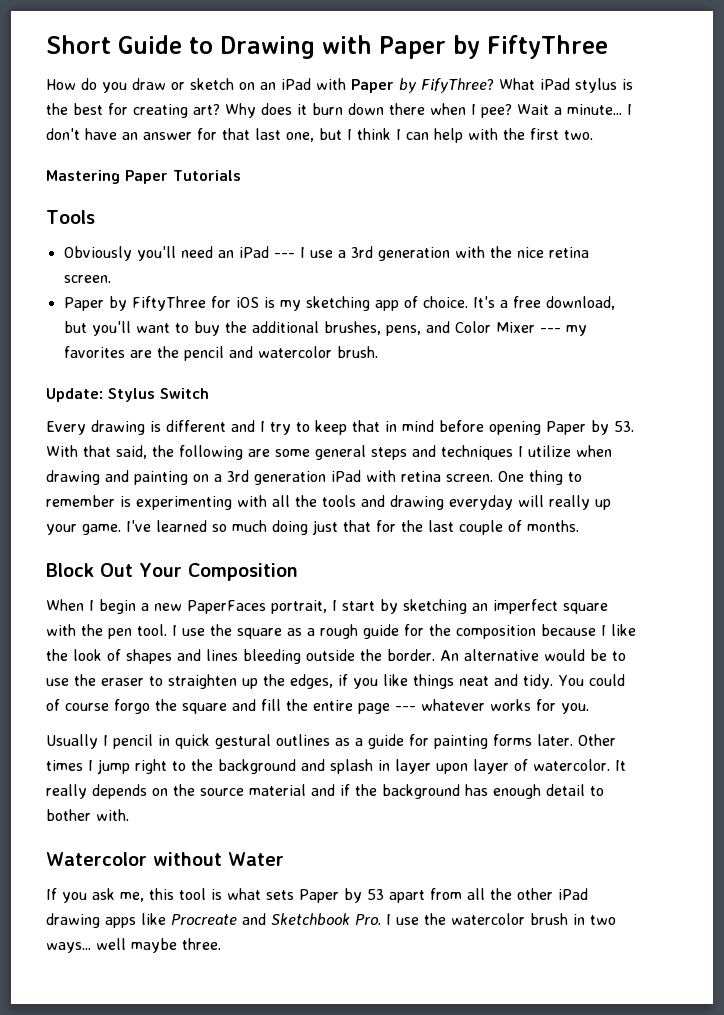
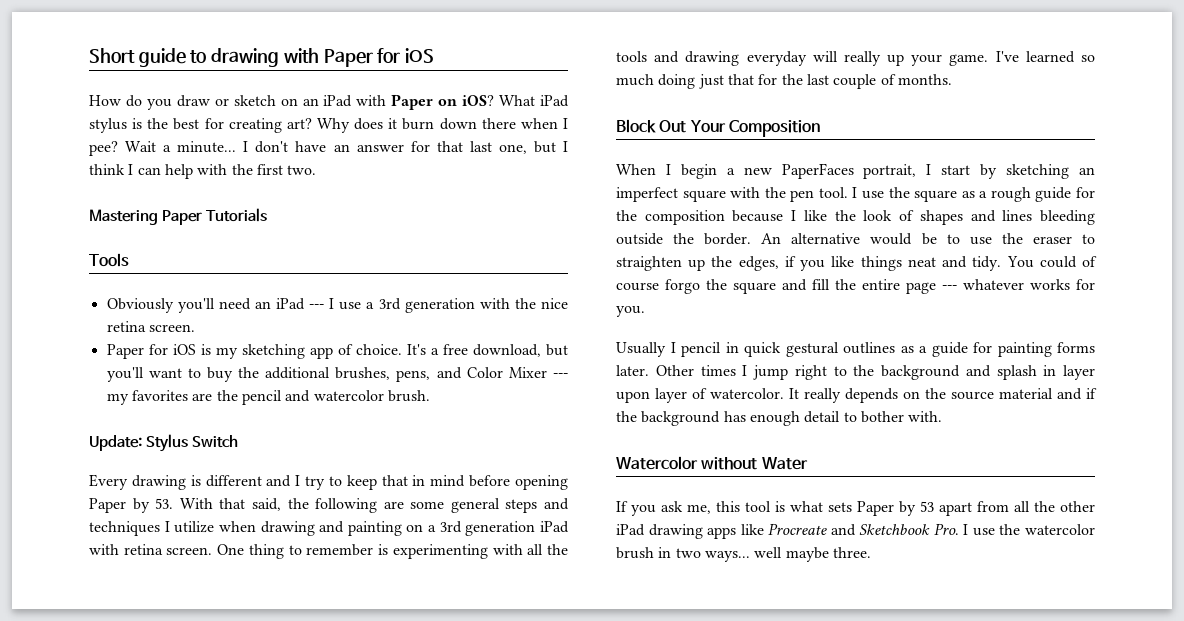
- Short Guide to Drawing with Paper by FiftyThree
+ Short guide to drawing with Paper for iOS
- How do you draw or sketch on an iPad with Paper by FifyThree?
+ How do you draw or sketch on an iPad with Paper on iOS?
- Paper by FiftyThree for iOS is my sketching app of choice.
+ Paper for iOS is my sketching app of choice.

